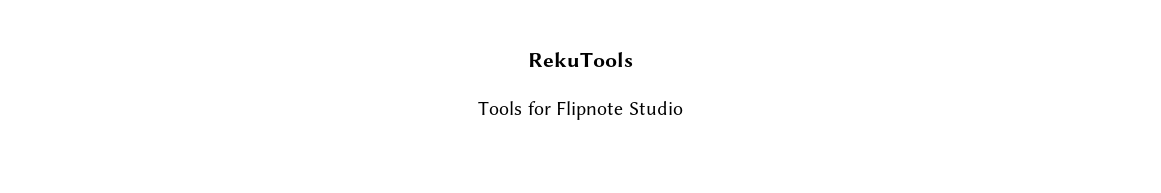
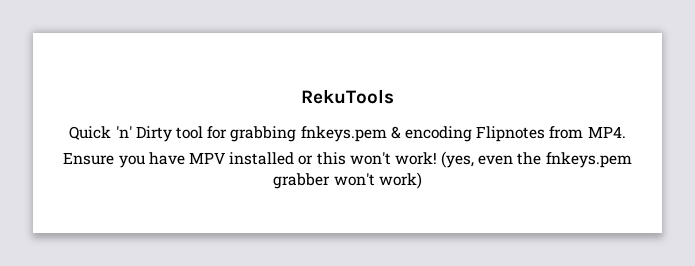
- Tools for Flipnote Studio
+ Quick 'n' Dirty tool for grabbing fnkeys.pem & encoding Flipnotes from MP4.
+ Ensure you have MPV installed or this won't work! (yes, even the fnkeys.pem grabber won't work)

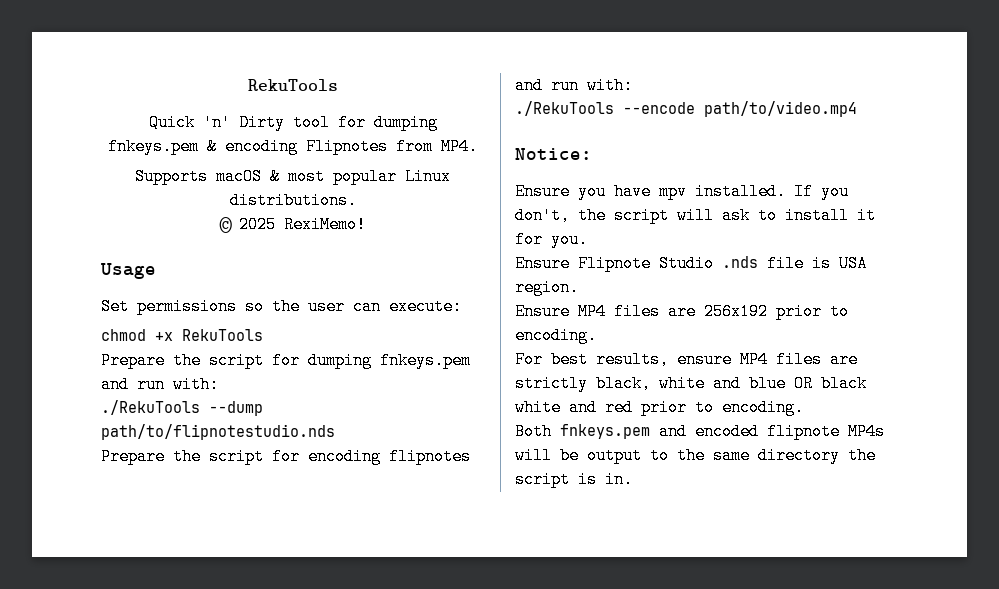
- Quick 'n' Dirty tool for grabbing fnkeys.pem & encoding Flipnotes from MP4.
+ Quick 'n' Dirty tool for dumping fnkeys.pem & encoding Flipnotes from MP4.
- Ensure you have MPV installed or this won't work! (yes, even the fnkeys.pem grabber won't work)
+ Supports macOS & most popular Linux distributions.
+ © 2025 RexiMemo!
+ Usage
+ Set permissions so the user can execute:
+ chmod +x RekuTools
+ Prepare the script for dumping fnkeys.pem and run with:
+ ./RekuTools --dump path/to/flipnotestudio.nds
+ Prepare the script for encoding flipnotes and run with:
+ ./RekuTools --encode path/to/video.mp4
+ Notice:
+ Ensure you have mpv installed. If you don't, the script will ask to install it for you.
+ Ensure Flipnote Studio .nds file is USA region.
+ Ensure MP4 files are 256x192 prior to encoding.
+ For best results, ensure MP4 files are strictly black, white and blue OR black white and red prior to encoding.
+ Both fnkeys.pem and encoded flipnote MP4s will be output to the same directory the script is in.

